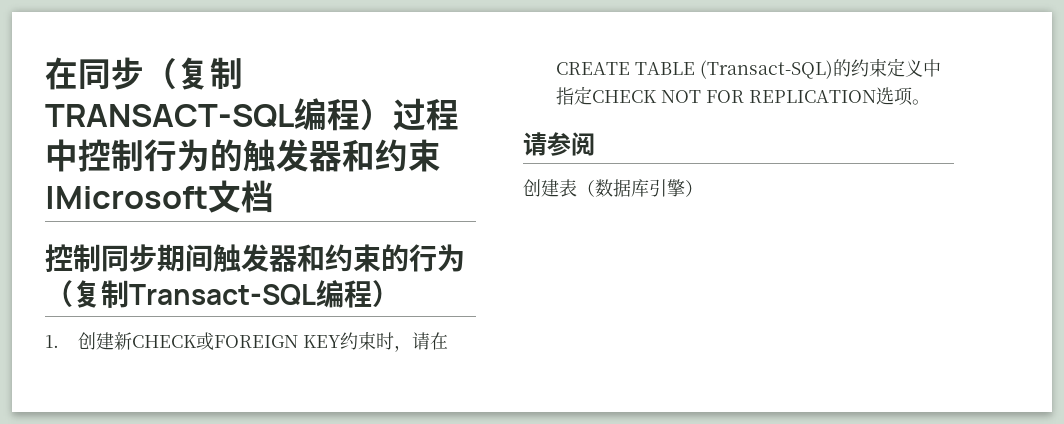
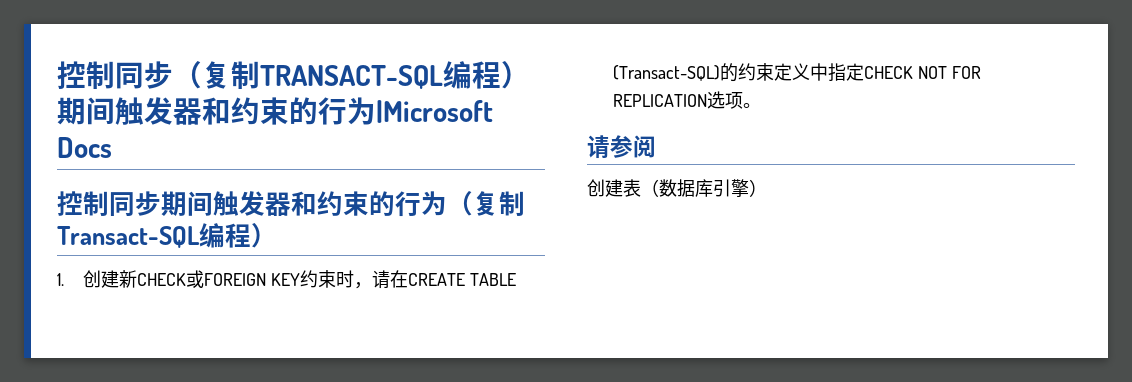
- 在同步（复制TRANSACT-SQL编程）过程中控制行为的触发器和约束|Microsoft文档
+ 控制同步（复制TRANSACT-SQL编程）期间触发器和约束的行为|Microsoft Docs

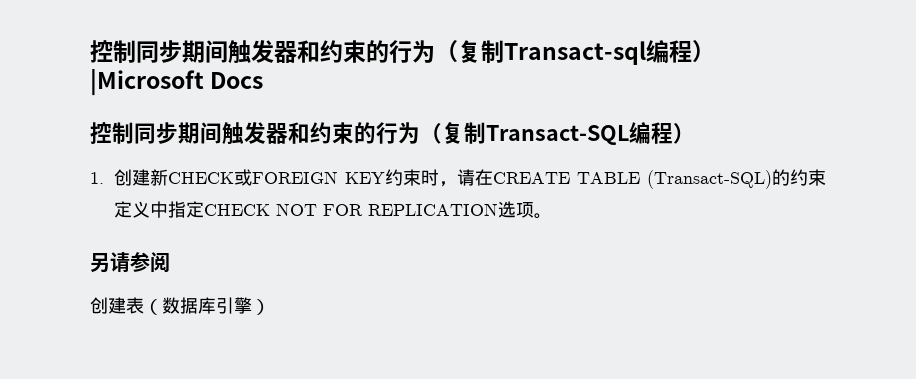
- 控制同步（复制TRANSACT-SQL编程）期间触发器和约束的行为|Microsoft Docs
+ 控制同步期间触发器和约束的行为（复制Transact-sql编程）|Microsoft Docs
- 请参阅
+ 另请参阅

